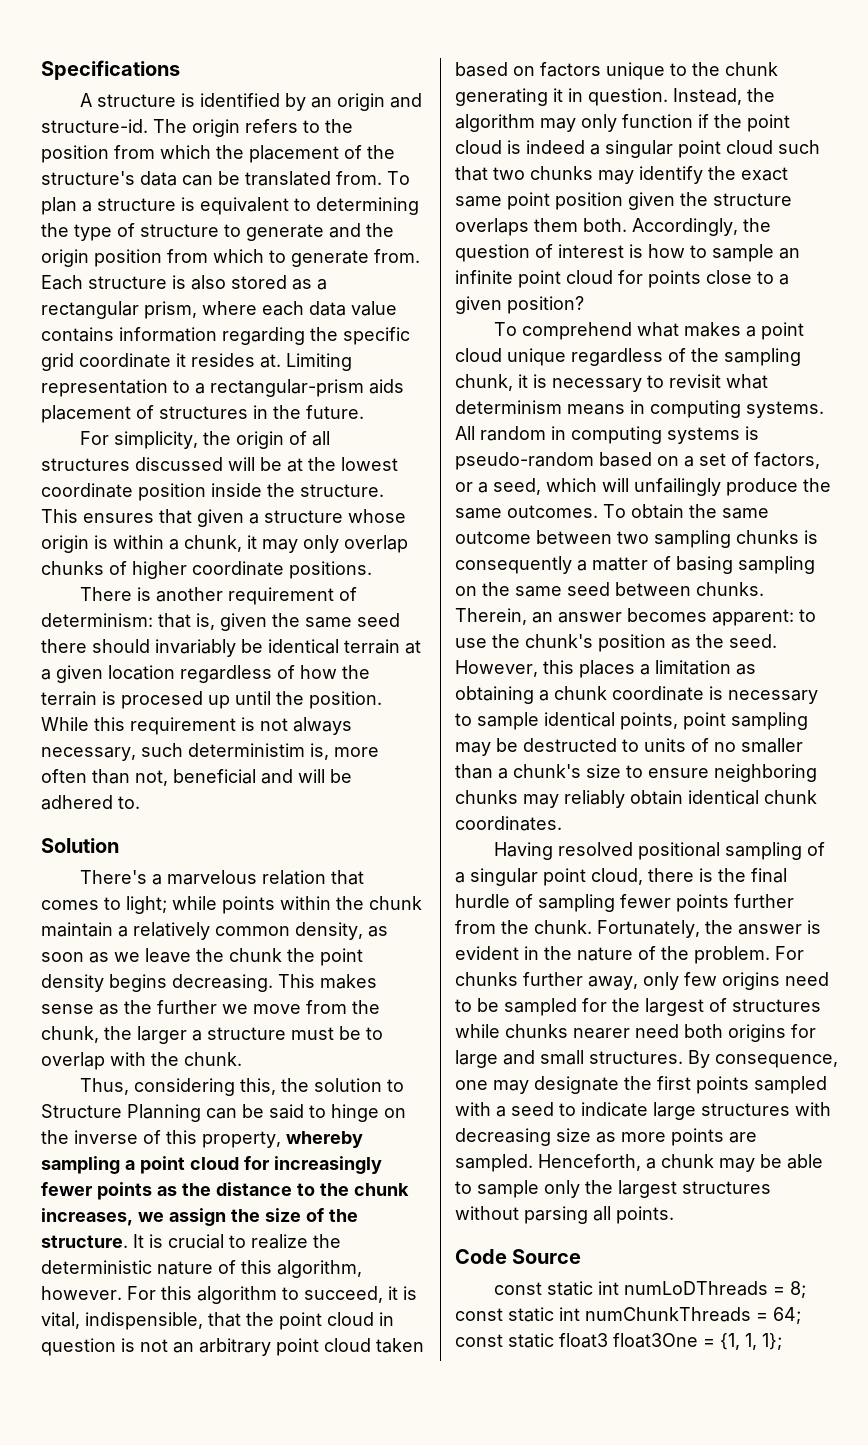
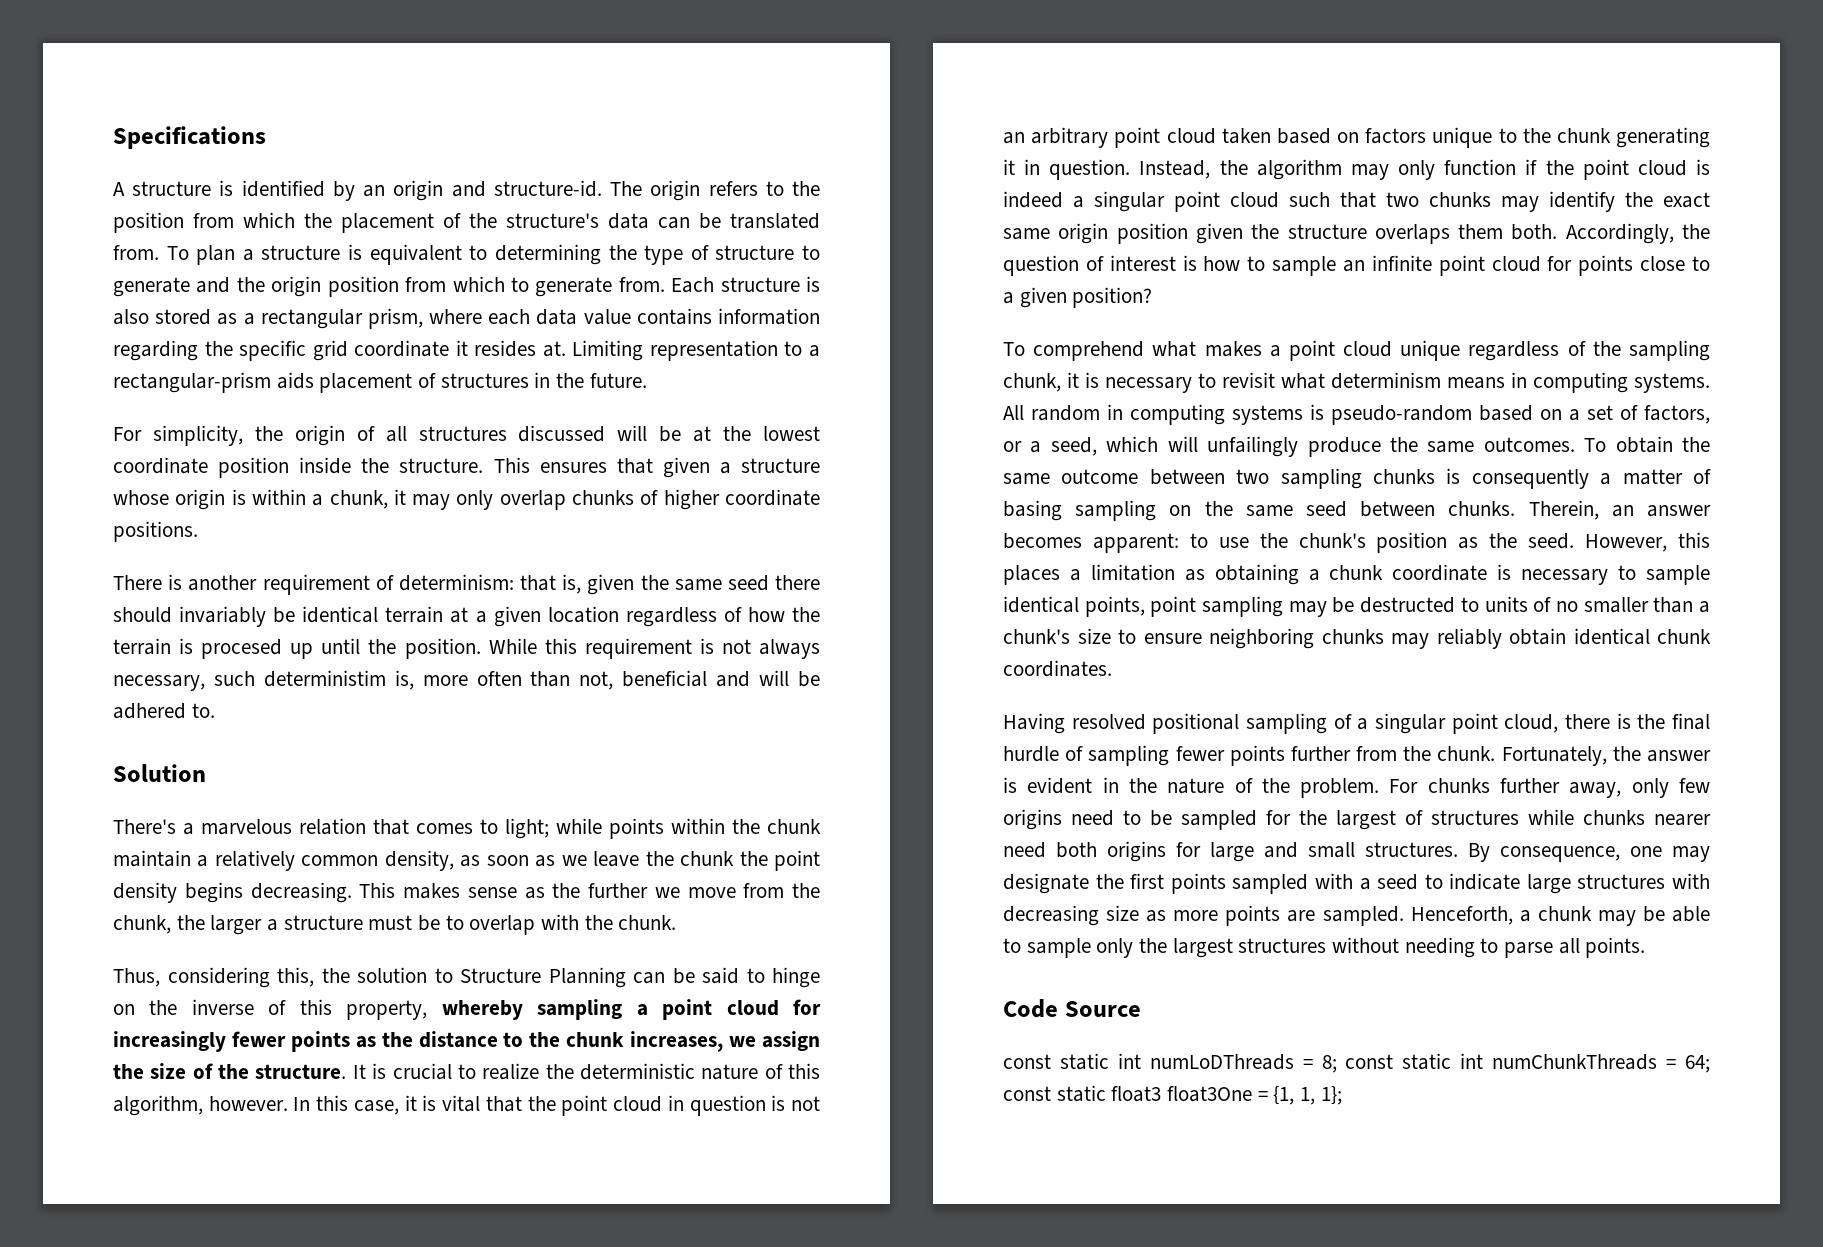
- For this algorithm to succeed, it is vital, indispensible, that the point cloud in question is not an arbitrary point cloud taken based on factors unique to the chunk generating it in question.
+ In this case, it is vital that the point cloud in question is not an arbitrary point cloud taken based on factors unique to the chunk generating it in question.
- Instead, the algorithm may only function if the point cloud is indeed a singular point cloud such that two chunks may identify the exact same point position given the structure overlaps them both.
+ Instead, the algorithm may only function if the point cloud is indeed a singular point cloud such that two chunks may identify the exact same origin position given the structure overlaps them both.
- Henceforth, a chunk may be able to sample only the largest structures without parsing all points.
+ Henceforth, a chunk may be able to sample only the largest structures without needing to parse all points.

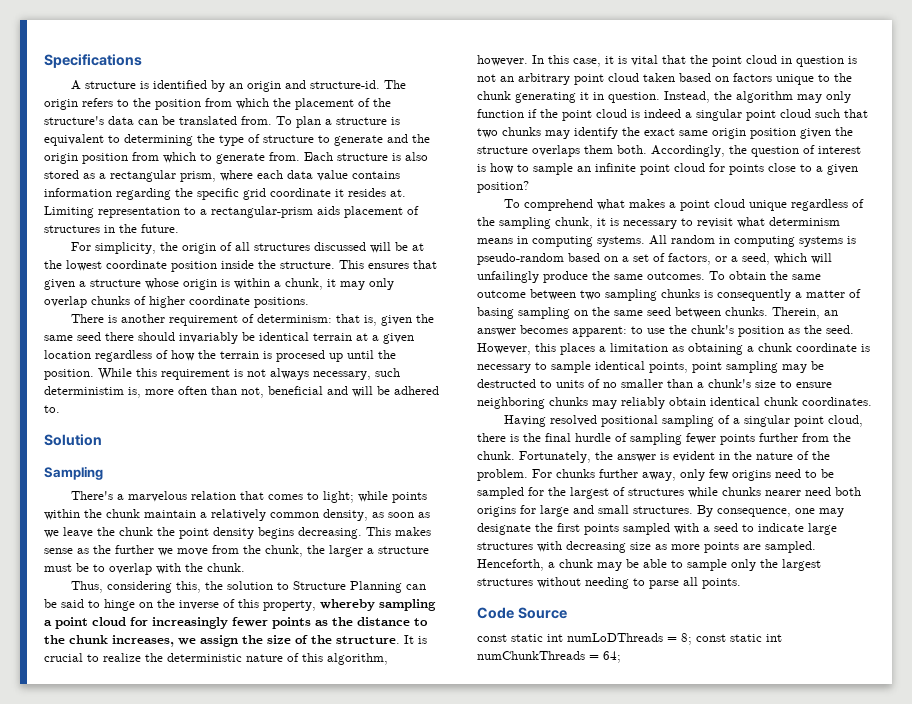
+ Sampling
- const static int numLoDThreads = 8; const static int numChunkThreads = 64; const static float3 float3One = {1, 1, 1};
+ const static int numLoDThreads = 8; const static int numChunkThreads = 64;

